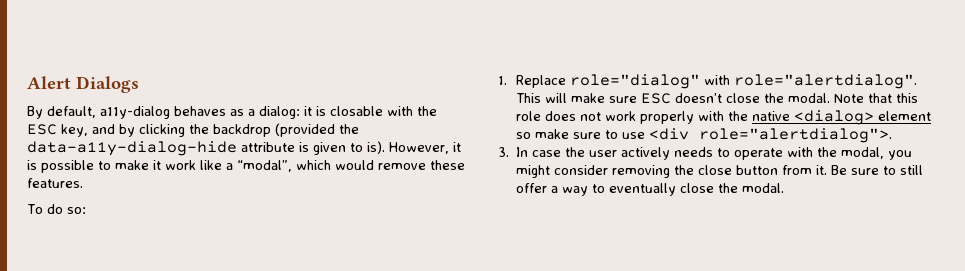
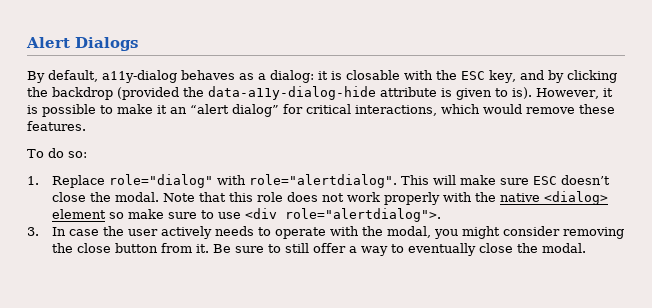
- However, it is possible to make it work like a “modal”, which would remove these features.
+ However, it is possible to make it an “alert dialog” for critical interactions, which would remove these features.

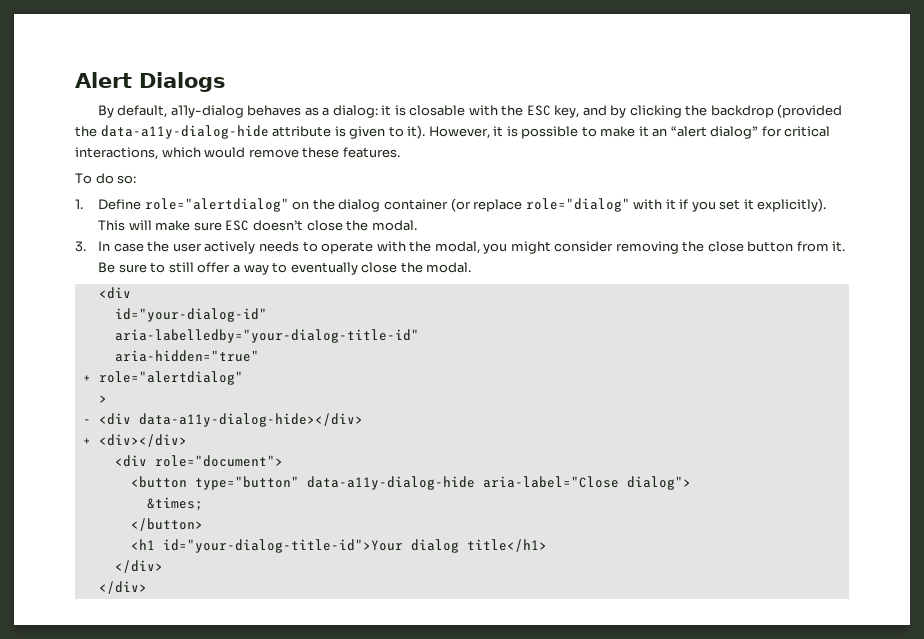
- By default, a11y-dialog behaves as a dialog: it is closable with the ESC key, and by clicking the backdrop (provided the data-a11y-dialog-hide attribute is given to is).
+ By default, a11y-dialog behaves as a dialog: it is closable with the ESC key, and by clicking the backdrop (provided the data-a11y-dialog-hide attribute is given to it).
- 1. Replace role="dialog" with role="alertdialog".
+ 1. Define role="alertdialog" on the dialog container (or replace role="dialog" with it if you set it explicitly).
- Note that this role does not work properly with the native <dialog> element so make sure to use <div role="alertdialog">.
  Be sure to still offer a way to eventually close the modal.
+ <div
+ id="your-dialog-id"
+ aria-labelledby="your-dialog-title-id"
+ aria-hidden="true"
+ + role="alertdialog"
+ >
+ - <div data-a11y-dialog-hide></div>
+ + <div></div>
+ <div role="document">
+ <button type="button" data-a11y-dialog-hide aria-label="Close dialog">
+ &times;
+ </button>
+ <h1 id="your-dialog-title-id">Your dialog title</h1>
+ </div>
+ </div>

